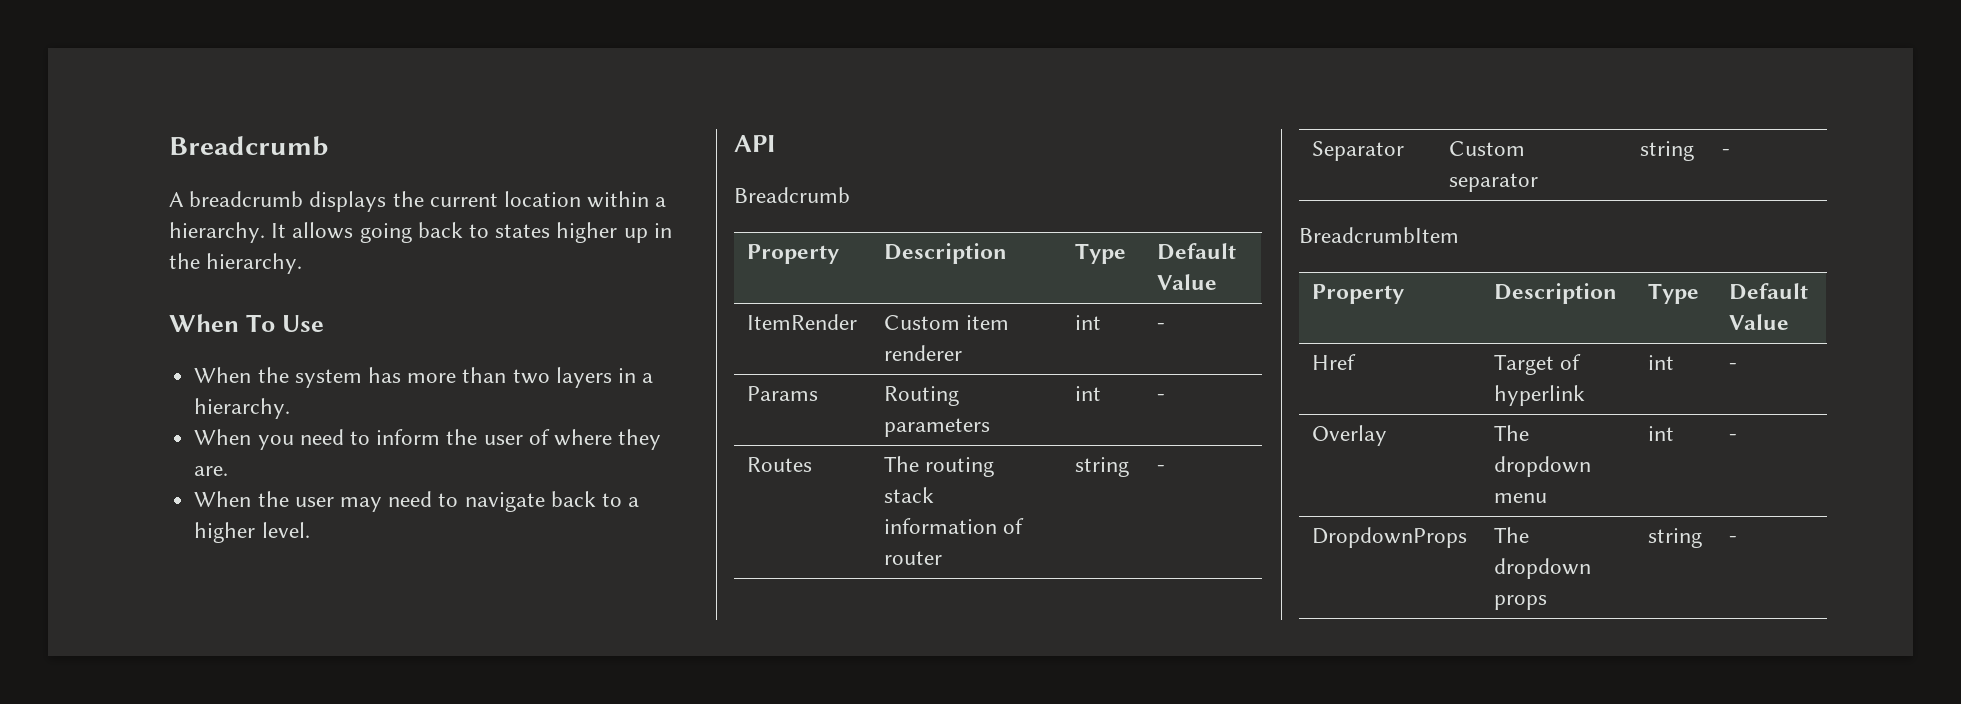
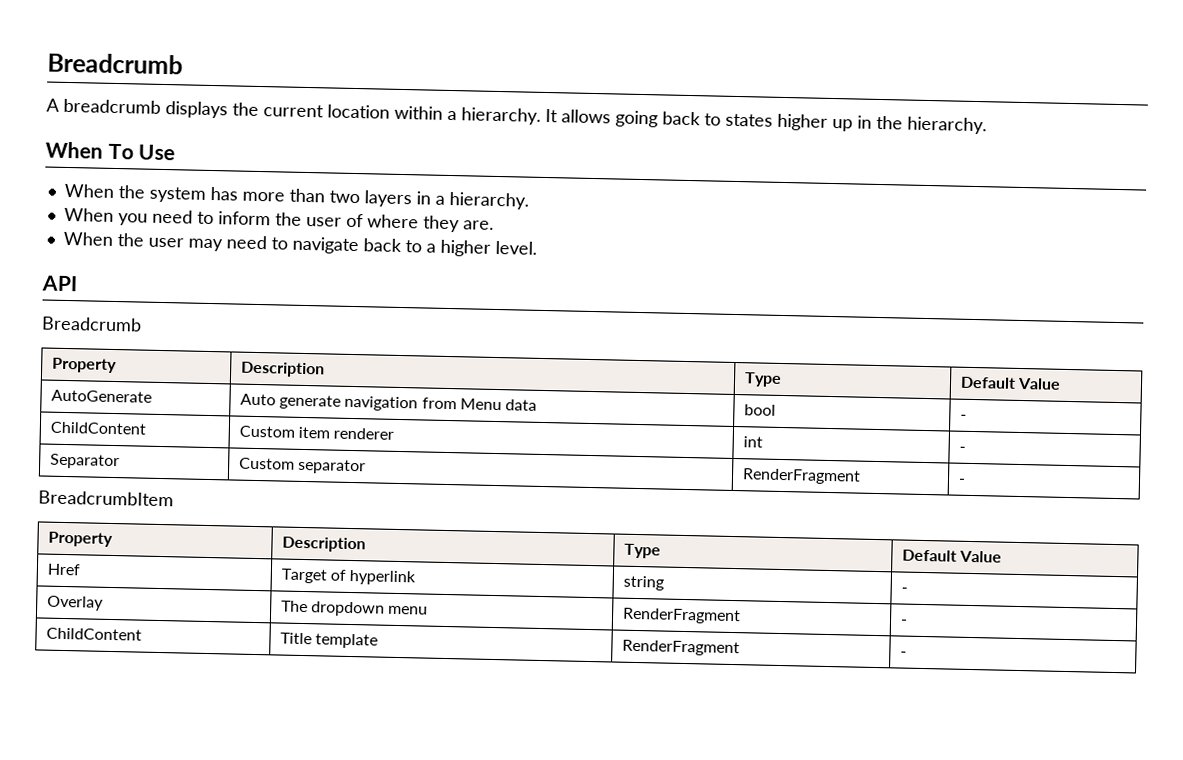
- ItemRender | Custom item renderer | int | -
+ AutoGenerate | Auto generate navigation from Menu data | bool | -
+ ChildContent | Custom item renderer | int | -
- Params | Routing parameters | int | -
- Routes | The routing stack information of router | string | -
- Separator | Custom separator | string | -
+ Separator | Custom separator | RenderFragment | -
- Href | Target of hyperlink | int | -
+ Href | Target of hyperlink | string | -
- Overlay | The dropdown menu | int | -
- DropdownProps | The dropdown props | string | -
+ Overlay | The dropdown menu | RenderFragment | -
+ ChildContent | Title template | RenderFragment | -

